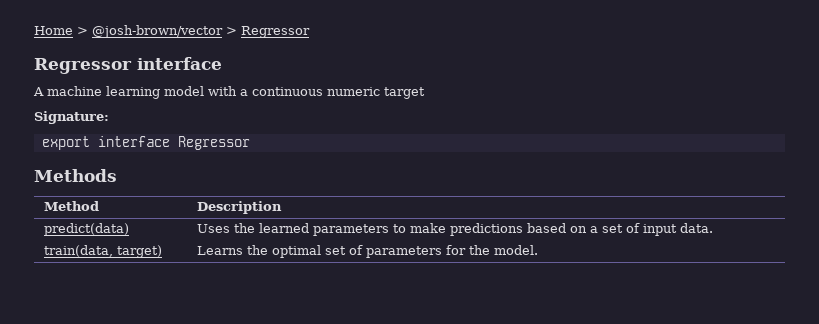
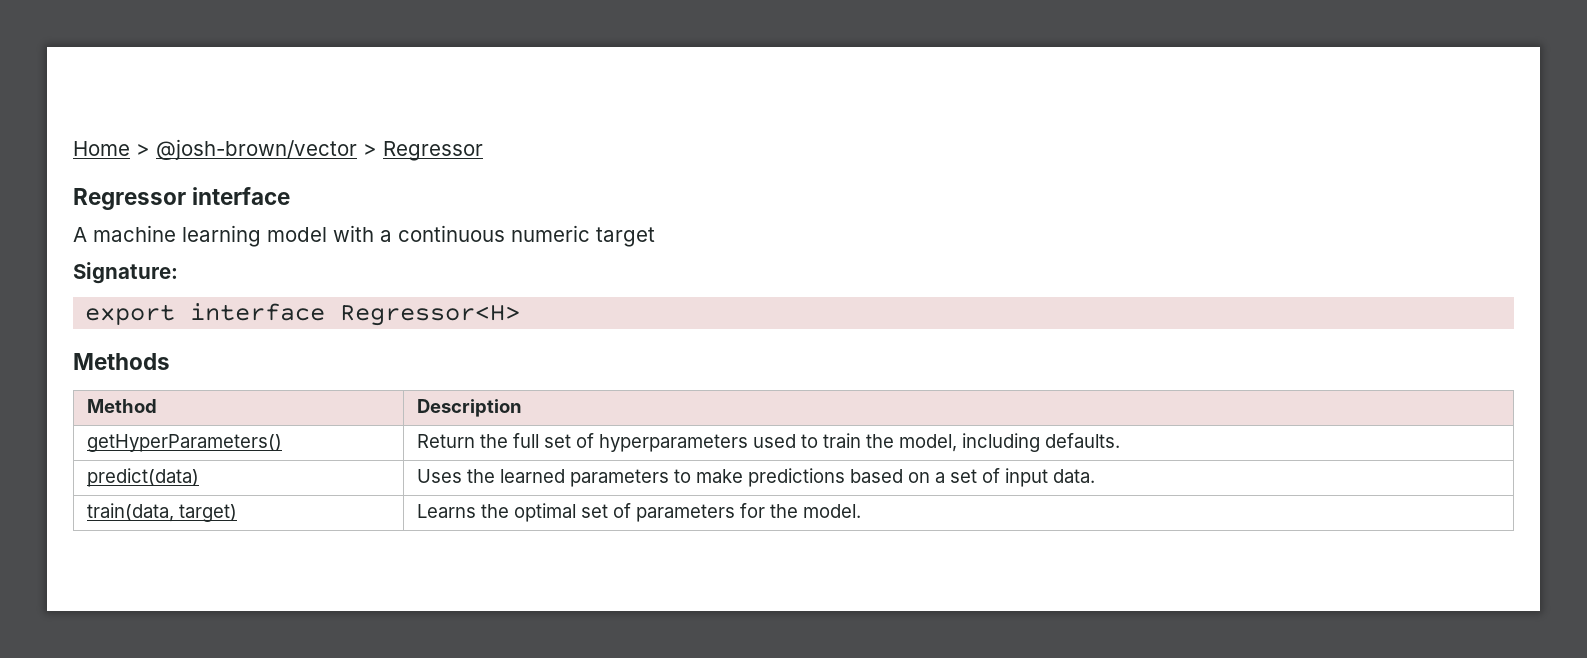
- export interface Regressor
+ export interface Regressor<H>
+ getHyperParameters() | Return the full set of hyperparameters used to train the model, including defaults.

